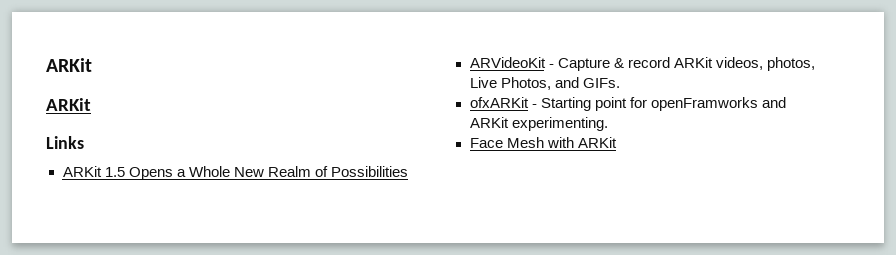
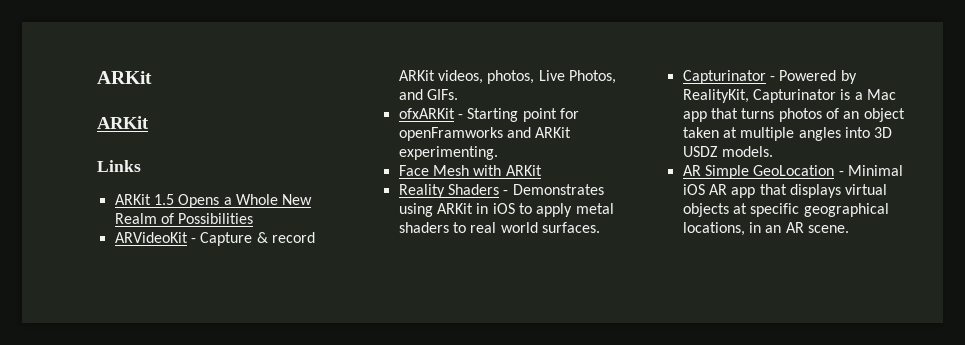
+ Reality Shaders - Demonstrates using ARKit in iOS to apply metal shaders to real world surfaces.
+ Capturinator - Powered by RealityKit, Capturinator is a Mac app that turns photos of an object taken at multiple angles into 3D USDZ models.
+ AR Simple GeoLocation - Minimal iOS AR app that displays virtual objects at specific geographical locations, in an AR scene.

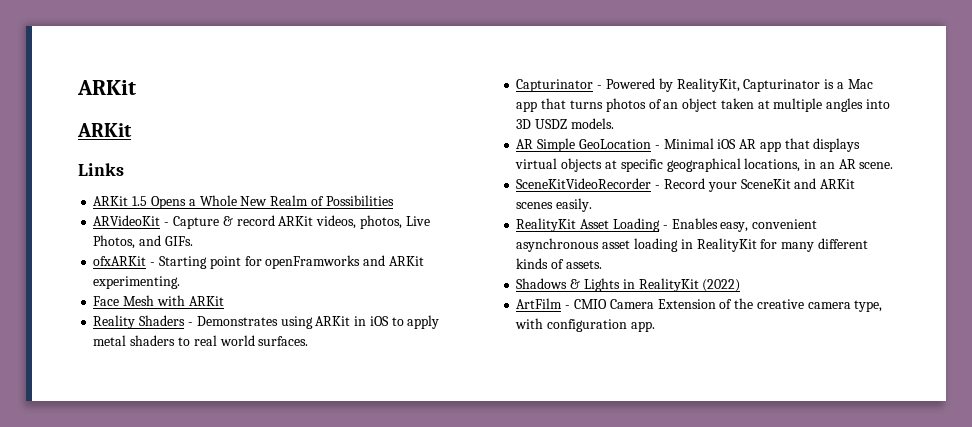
+ SceneKitVideoRecorder - Record your SceneKit and ARKit scenes easily.
+ RealityKit Asset Loading - Enables easy, convenient asynchronous asset loading in RealityKit for many different kinds of assets.
+ Shadows & Lights in RealityKit (2022)
+ ArtFilm - CMIO Camera Extension of the creative camera type, with configuration app.

